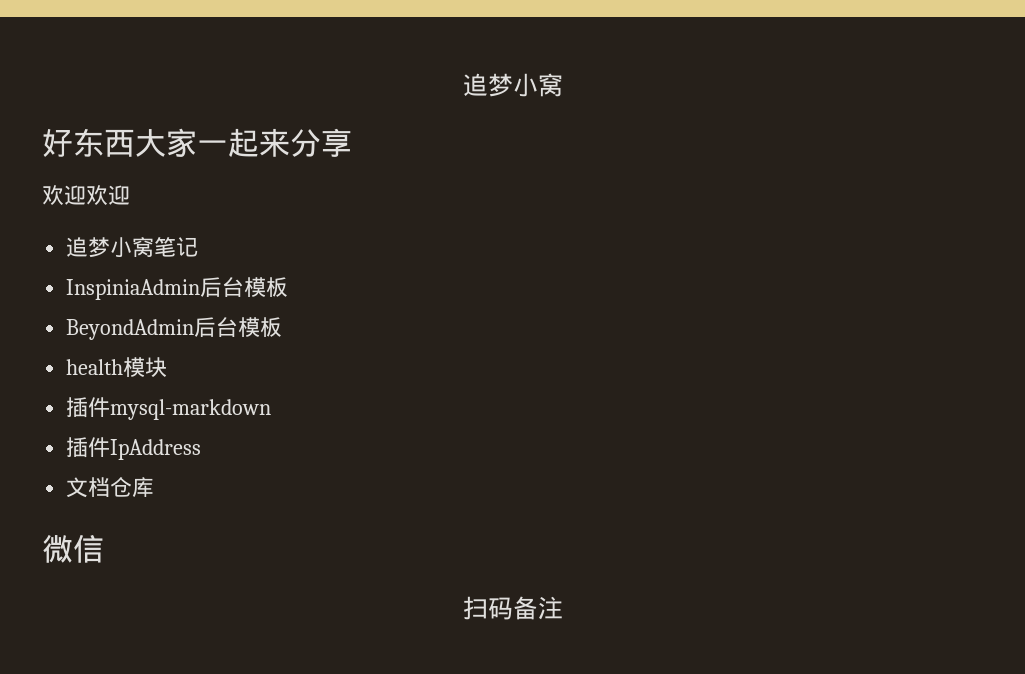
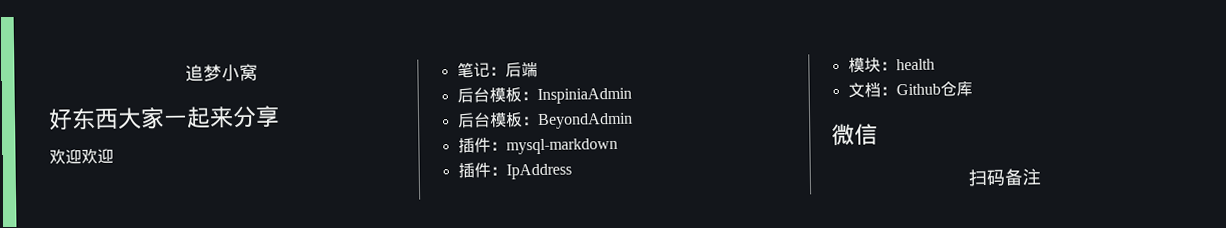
- 追梦小窝笔记
- InspiniaAdmin后台模板
- BeyondAdmin后台模板
- health模块
- 插件mysql-markdown
+ 笔记：后端
+ 后台模板：InspiniaAdmin
+ 后台模板：BeyondAdmin
+ 插件：mysql-markdown
- 插件IpAddress
+ 插件：IpAddress
+ 模块：health
- 文档仓库
+ 文档：Github仓库

